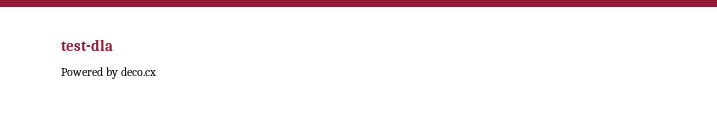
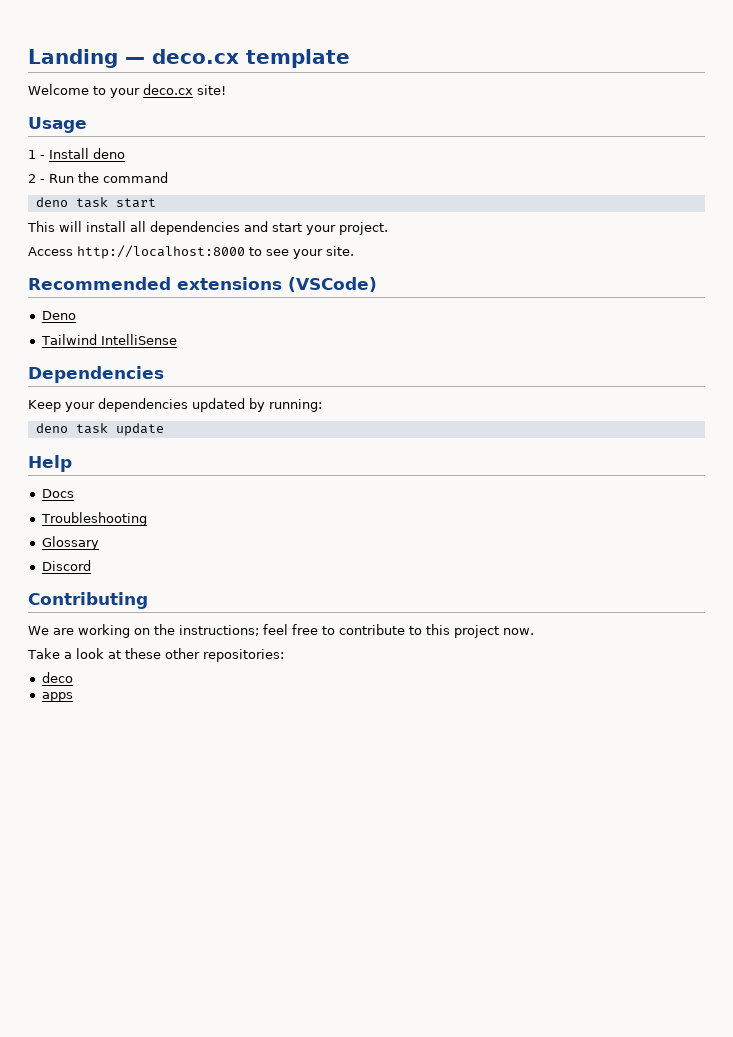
- test-dla
- Powered by deco.cx
+ Landing — deco.cx template
+ Welcome to your deco.cx site!
+ Usage
+ 1 - Install deno
+ 2 - Run the command
+ deno task start
+ This will install all dependencies and start your project.
+ Access http://localhost:8000 to see your site.
+ Recommended extensions (VSCode)
+ Deno
+ Tailwind IntelliSense
+ Dependencies
+ Keep your dependencies updated by running:
+ deno task update
+ Help
+ Docs
+ Troubleshooting
+ Glossary
+ Discord
+ Contributing
+ We are working on the instructions; feel free to contribute to this project now.
+ Take a look at these other repositories:
+ deco
+ apps

